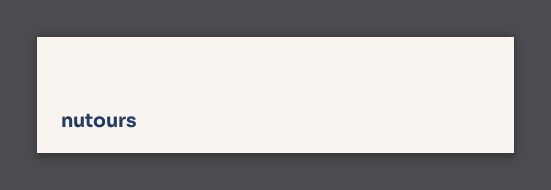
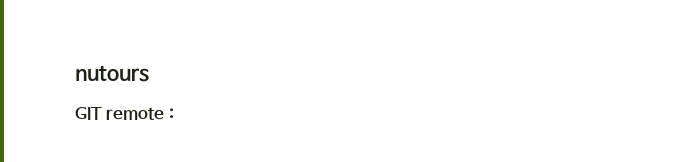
+ GIT remote :

